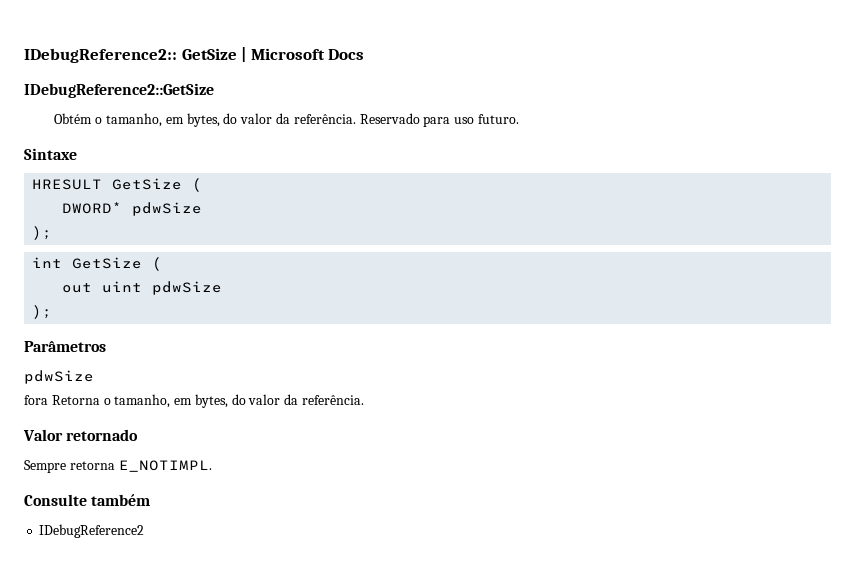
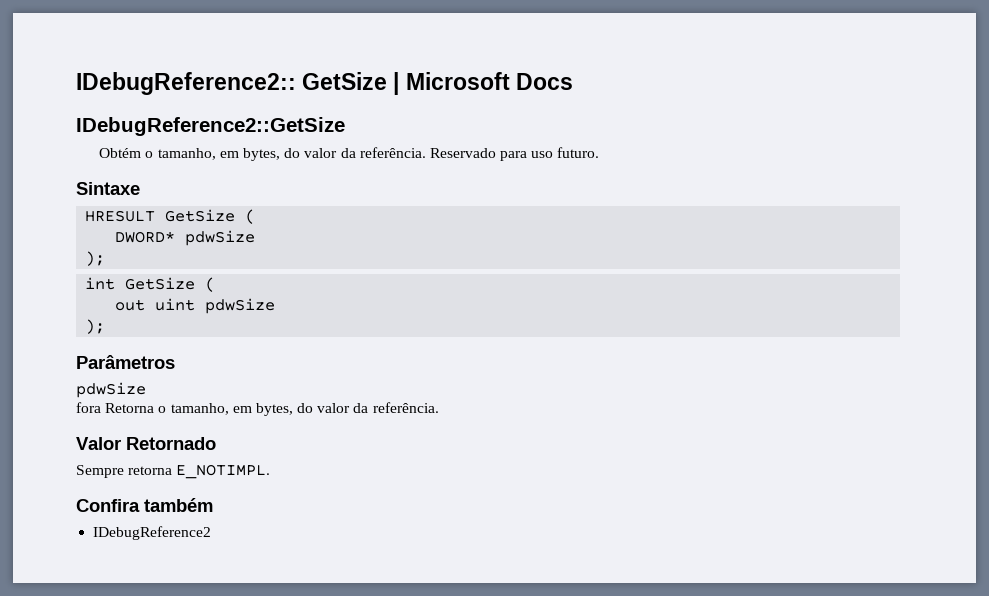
- Valor retornado
+ Valor Retornado
- Consulte também
+ Confira também

